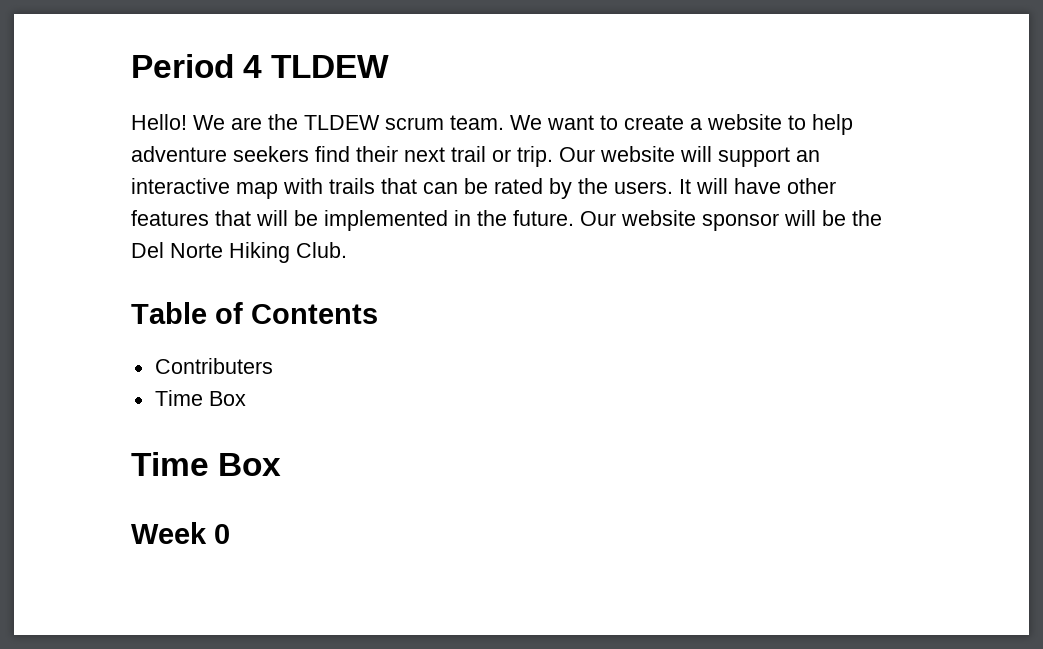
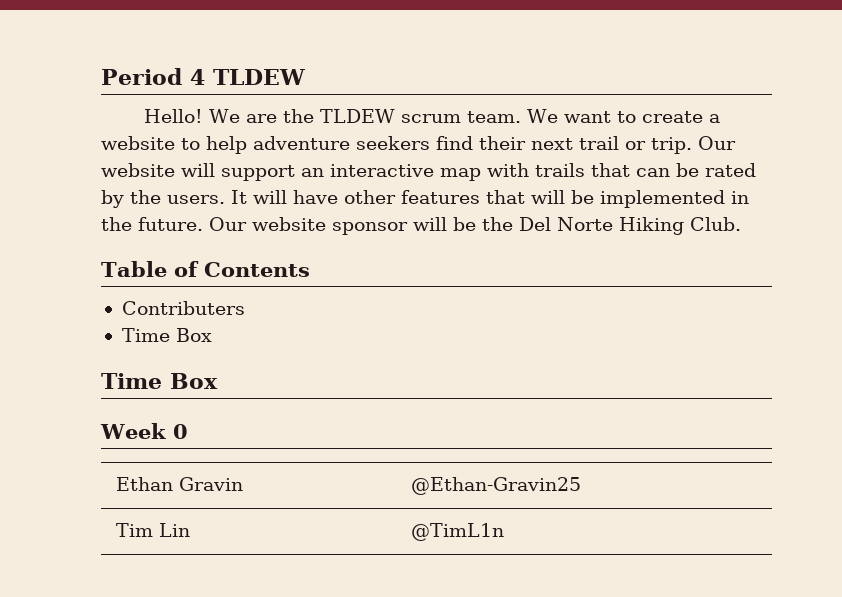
+ Ethan Gravin | @Ethan-Gravin25
+ Tim Lin | @TimL1n

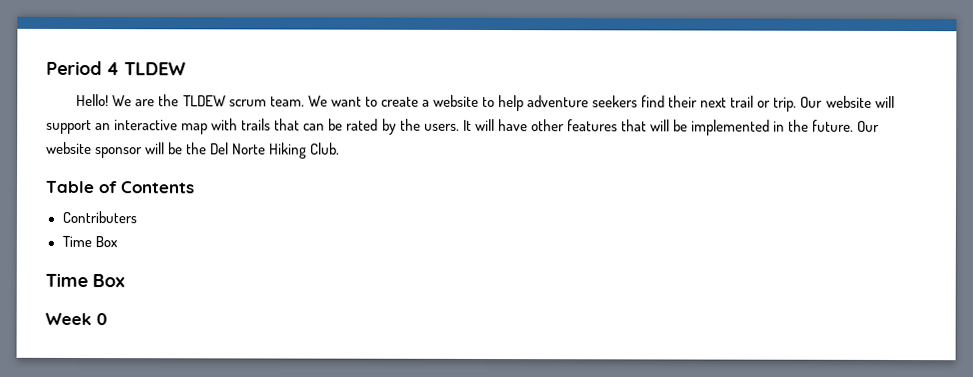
- Ethan Gravin | @Ethan-Gravin25
- Tim Lin | @TimL1n

